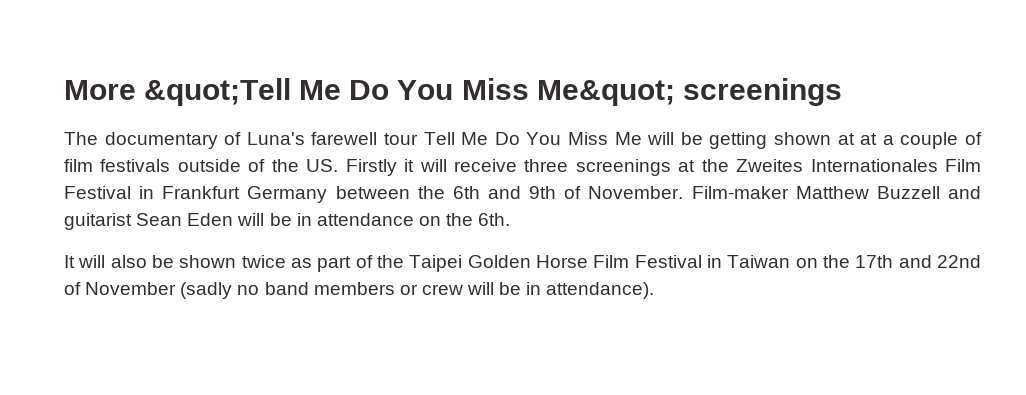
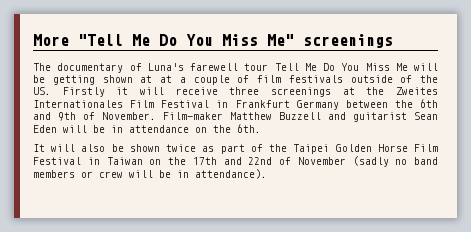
- More &quot;Tell Me Do You Miss Me&quot; screenings
+ More "Tell Me Do You Miss Me" screenings

